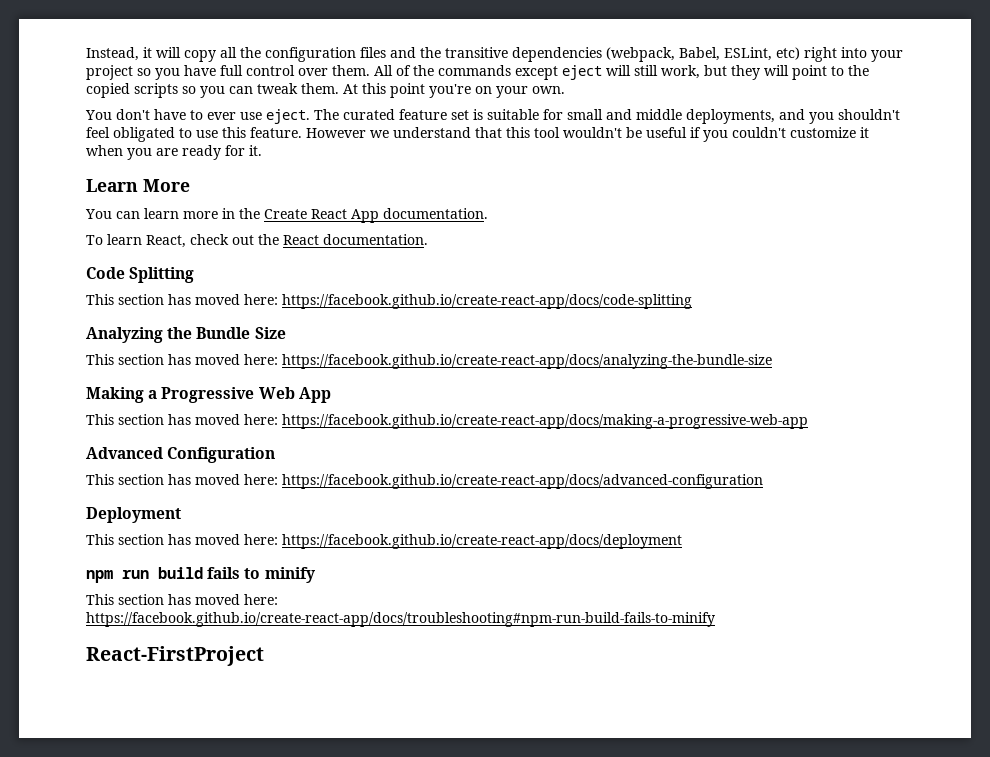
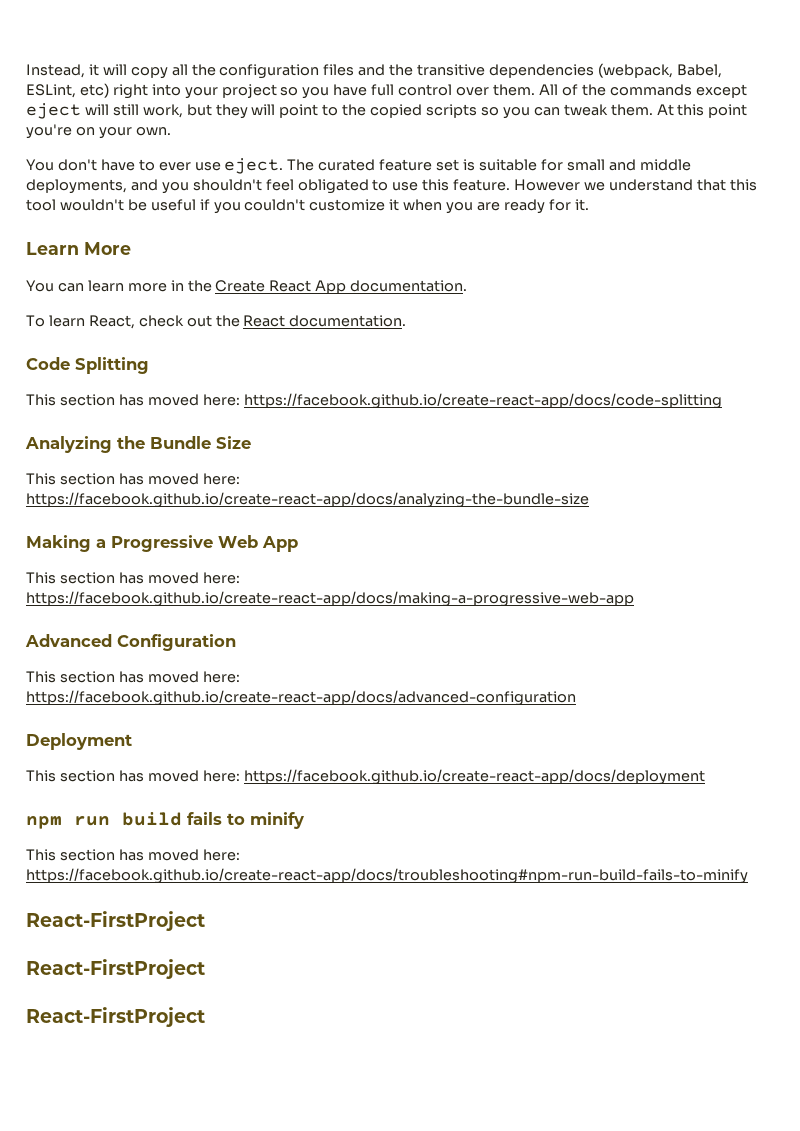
  This section has moved here: https://facebook.github.io/create-react-app/docs/troubleshooting#npm-run-build-fails-to-minify
+ React-FirstProject
+ React-FirstProject

